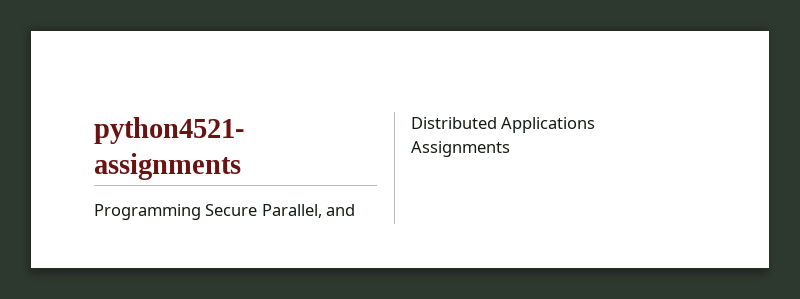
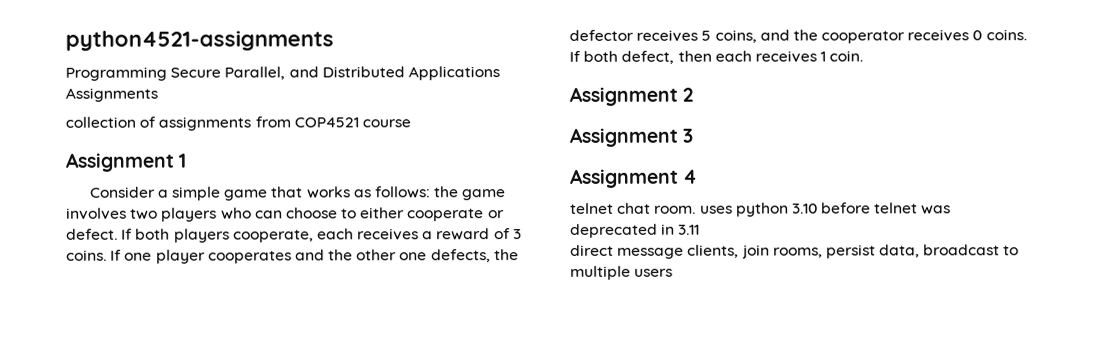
+ collection of assignments from COP4521 course
+ Assignment 1
+ Consider a simple game that works as follows: the game involves two players who can choose to either cooperate or defect. If both players cooperate, each receives a reward of 3 coins. If one player cooperates and the other one defects, the defector receives 5 coins, and the cooperator receives 0 coins. If both defect, then each receives 1 coin.
+ Assignment 2
+ Assignment 3
+ Assignment 4
+ telnet chat room. uses python 3.10 before telnet was deprecated in 3.11
+ direct message clients, join rooms, persist data, broadcast to multiple users

